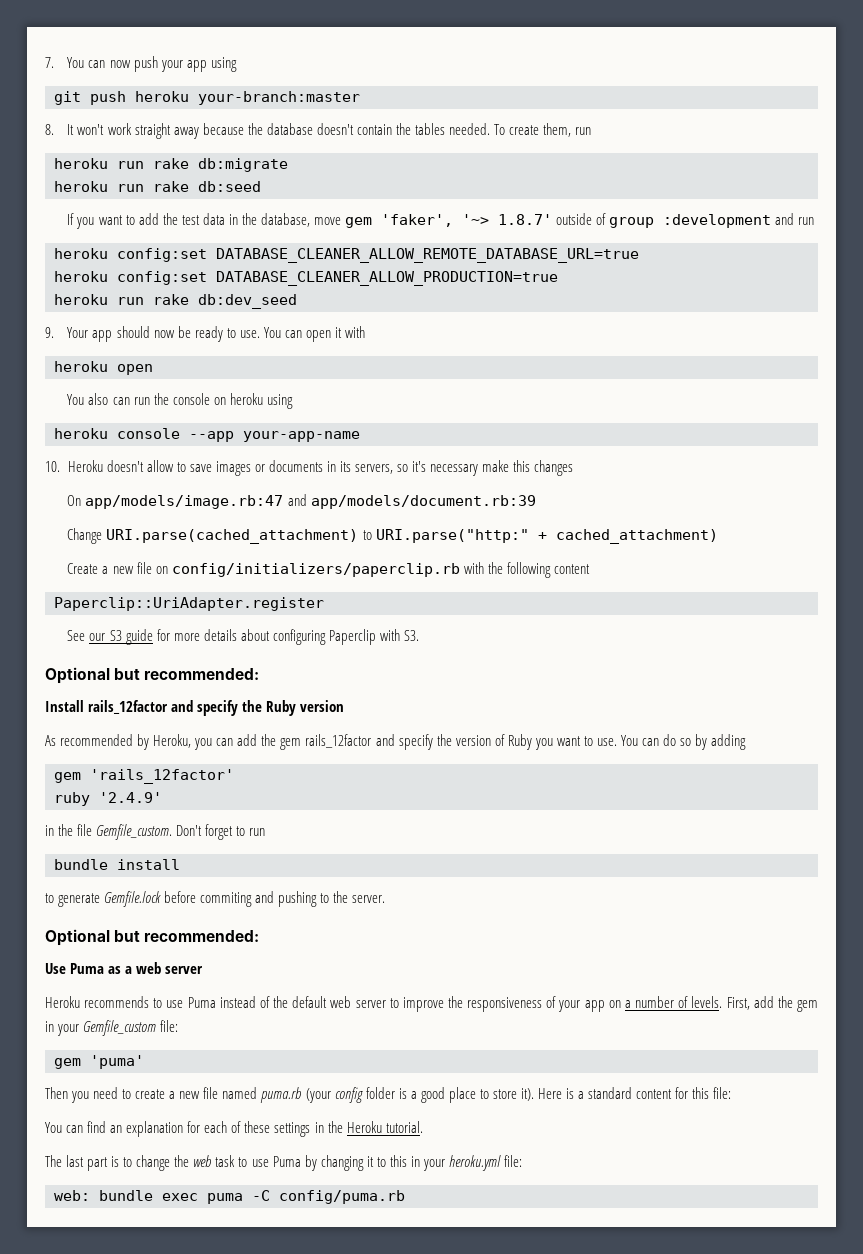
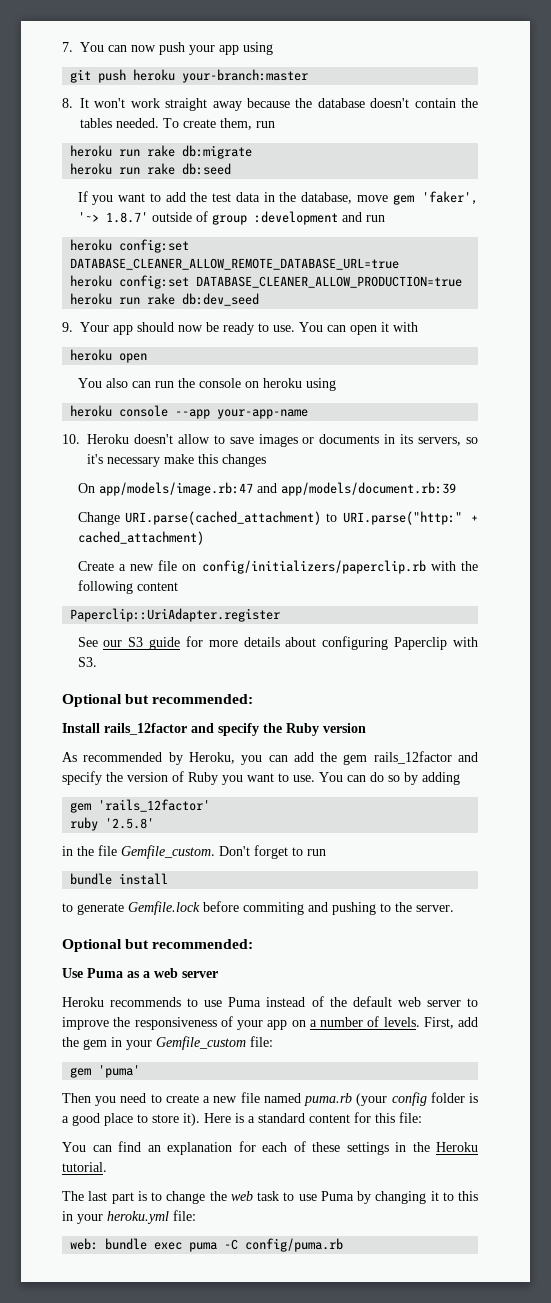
- ruby '2.4.9'
+ ruby '2.5.8'

